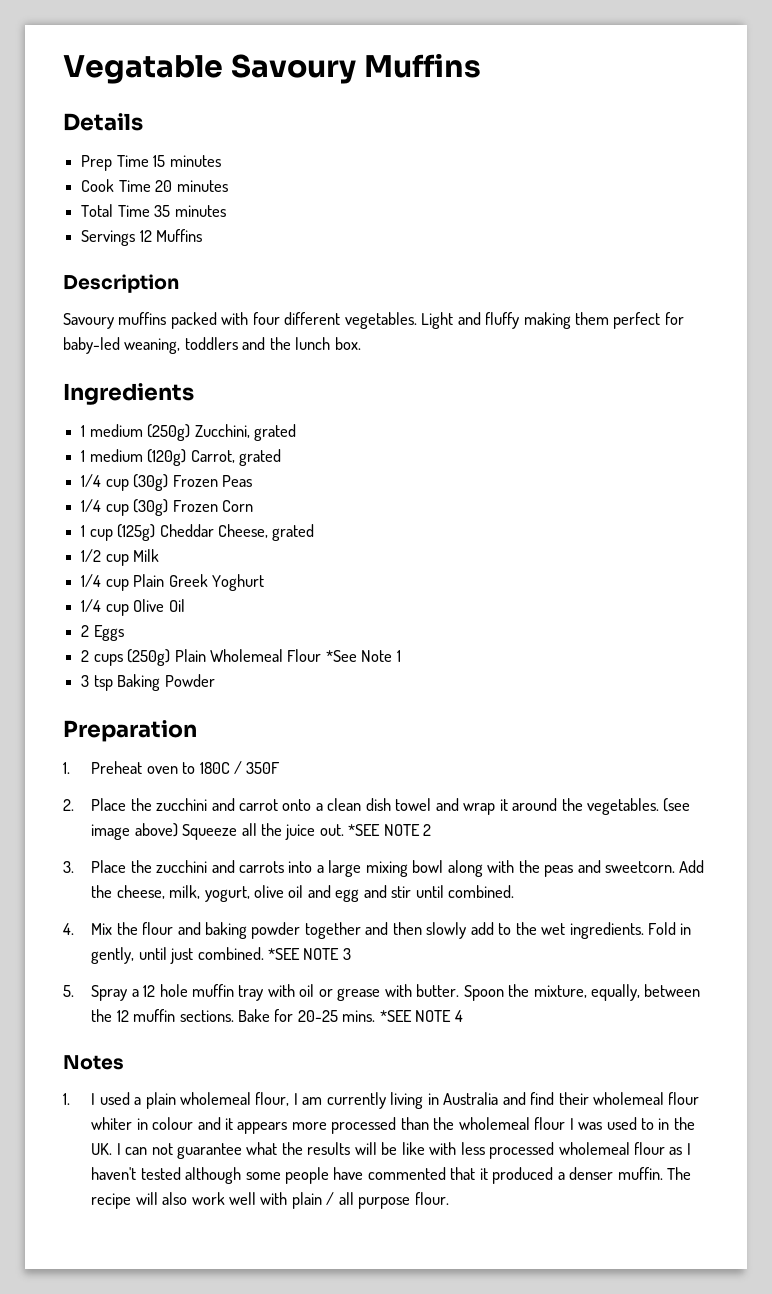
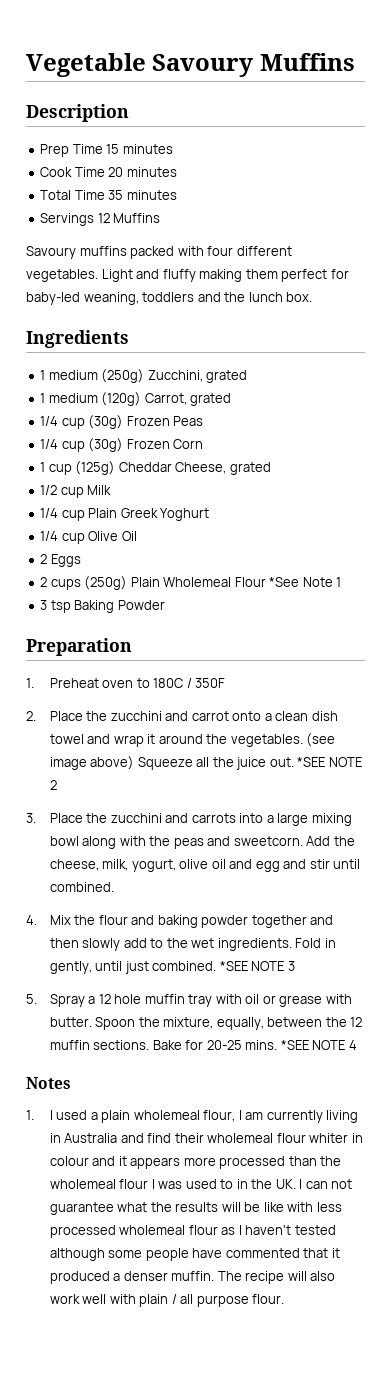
- Vegatable Savoury Muffins
+ Vegetable Savoury Muffins
- Details
+ Description
- Description

